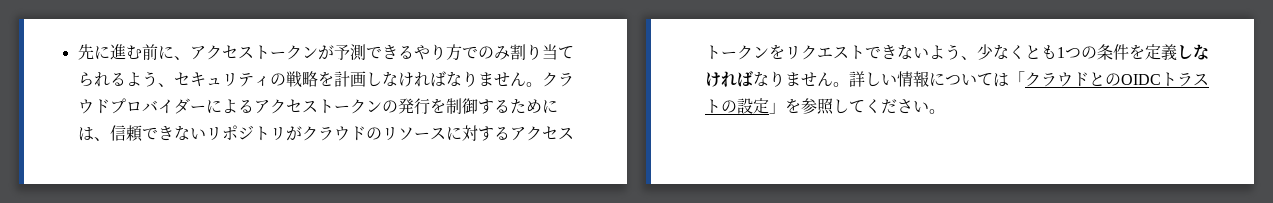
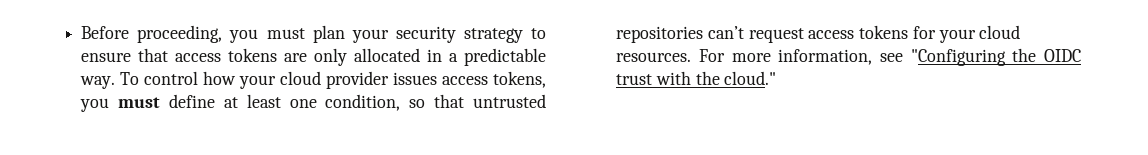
- 先に進む前に、アクセストークンが予測できるやり方でのみ割り当てられるよう、セキュリティの戦略を計画しなければなりません。クラウドプロバイダーによるアクセストークンの発行を制御するためには、信頼できないリポジトリがクラウドのリソースに対するアクセストークンをリクエストできないよう、少なくとも1つの条件を定義しなければなりません。詳しい情報については「クラウドとのOIDCトラストの設定」を参照してください。
+ Before proceeding, you must plan your security strategy to ensure that access tokens are only allocated in a predictable way. To control how your cloud provider issues access tokens, you must define at least one condition, so that untrusted repositories can’t request access tokens for your cloud resources. For more information, see "Configuring the OIDC trust with the cloud."

